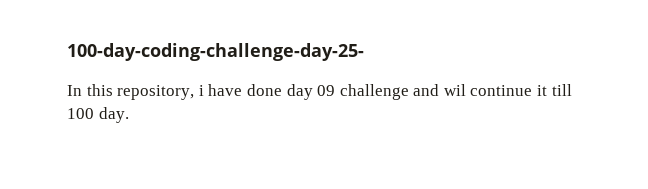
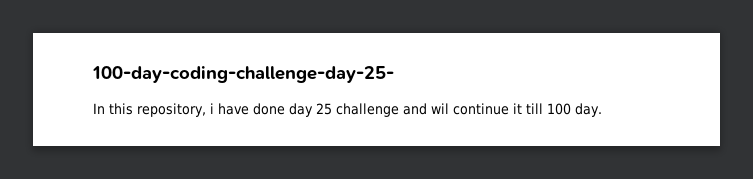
- In this repository, i have done day 09 challenge and wil continue it till 100 day.
+ In this repository, i have done day 25 challenge and wil continue it till 100 day.

